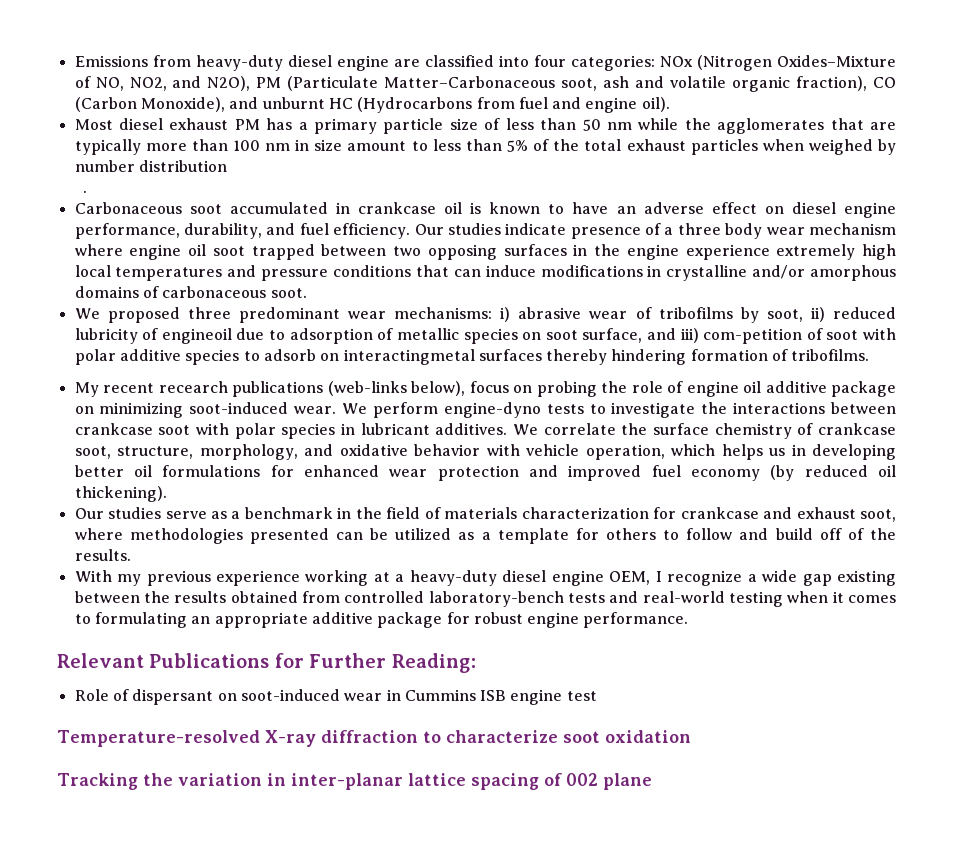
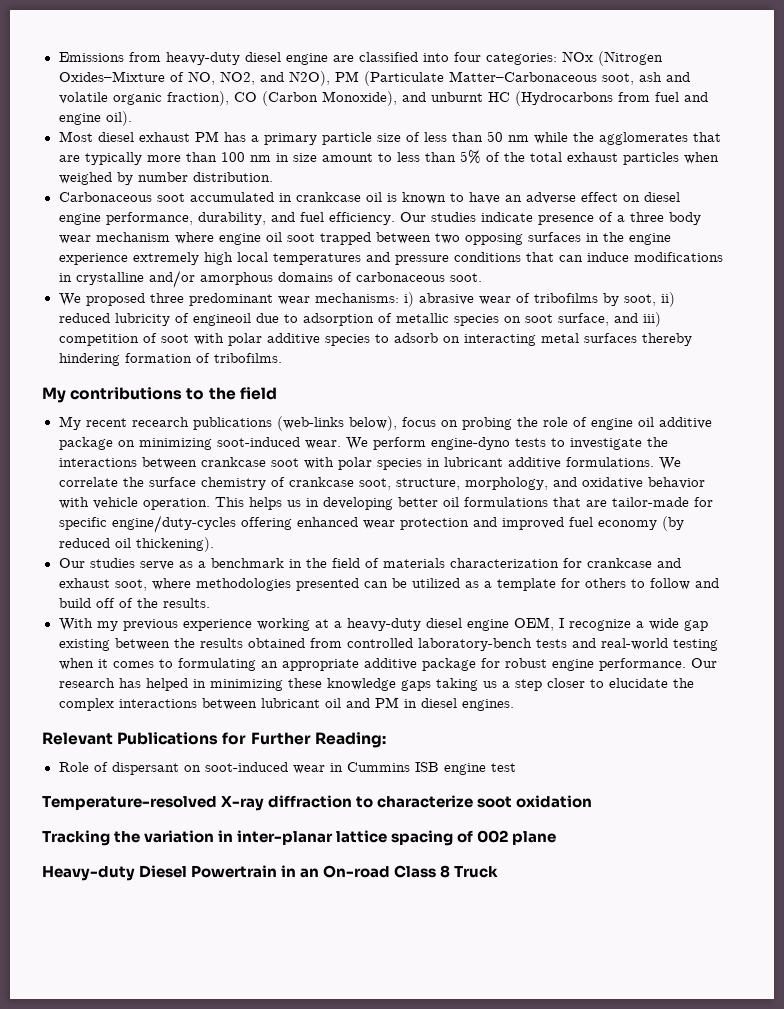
- Most diesel exhaust PM has a primary particle size of less than 50 nm while the agglomerates that are typically more than 100 nm in size amount to less than 5% of the total exhaust particles when weighed by number distribution
- .
+ Most diesel exhaust PM has a primary particle size of less than 50 nm while the agglomerates that are typically more than 100 nm in size amount to less than 5% of the total exhaust particles when weighed by number distribution.
- We proposed three predominant wear mechanisms: i) abrasive wear of tribofilms by soot, ii) reduced lubricity of engineoil due to adsorption of metallic species on soot surface, and iii) com-petition of soot with polar additive species to adsorb on interactingmetal surfaces thereby hindering formation of tribofilms.
+ We proposed three predominant wear mechanisms: i) abrasive wear of tribofilms by soot, ii) reduced lubricity of engineoil due to adsorption of metallic species on soot surface, and iii) competition of soot with polar additive species to adsorb on interacting metal surfaces thereby hindering formation of tribofilms.
+ My contributions to the field
- We perform engine-dyno tests to investigate the interactions between crankcase soot with polar species in lubricant additives.
+ We perform engine-dyno tests to investigate the interactions between crankcase soot with polar species in lubricant additive formulations.
- We correlate the surface chemistry of crankcase soot, structure, morphology, and oxidative behavior with vehicle operation, which helps us in developing better oil formulations for enhanced wear protection and improved fuel economy (by reduced oil thickening).
+ We correlate the surface chemistry of crankcase soot, structure, morphology, and oxidative behavior with vehicle operation. This helps us in developing better oil formulations that are tailor-made for specific engine/duty-cycles offering enhanced wear protection and improved fuel economy (by reduced oil thickening).
+ Our research has helped in minimizing these knowledge gaps taking us a step closer to elucidate the complex interactions between lubricant oil and PM in diesel engines.
+ Heavy-duty Diesel Powertrain in an On-road Class 8 Truck

